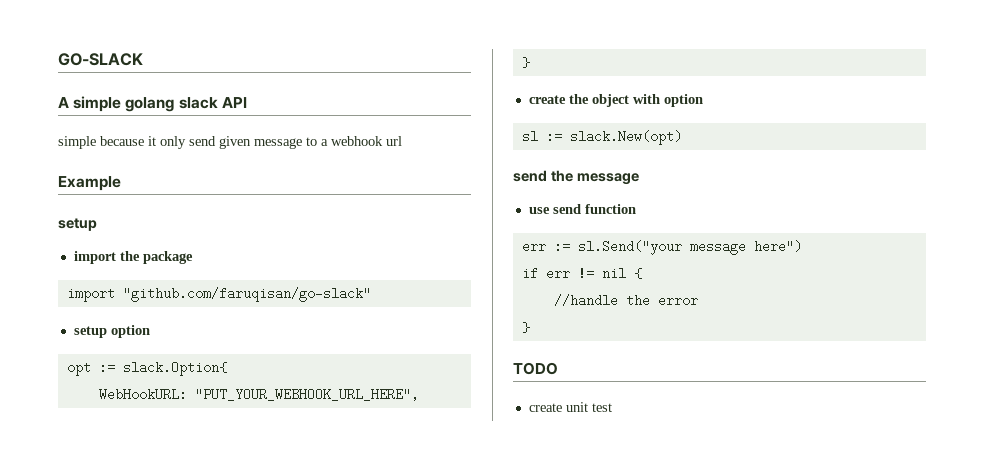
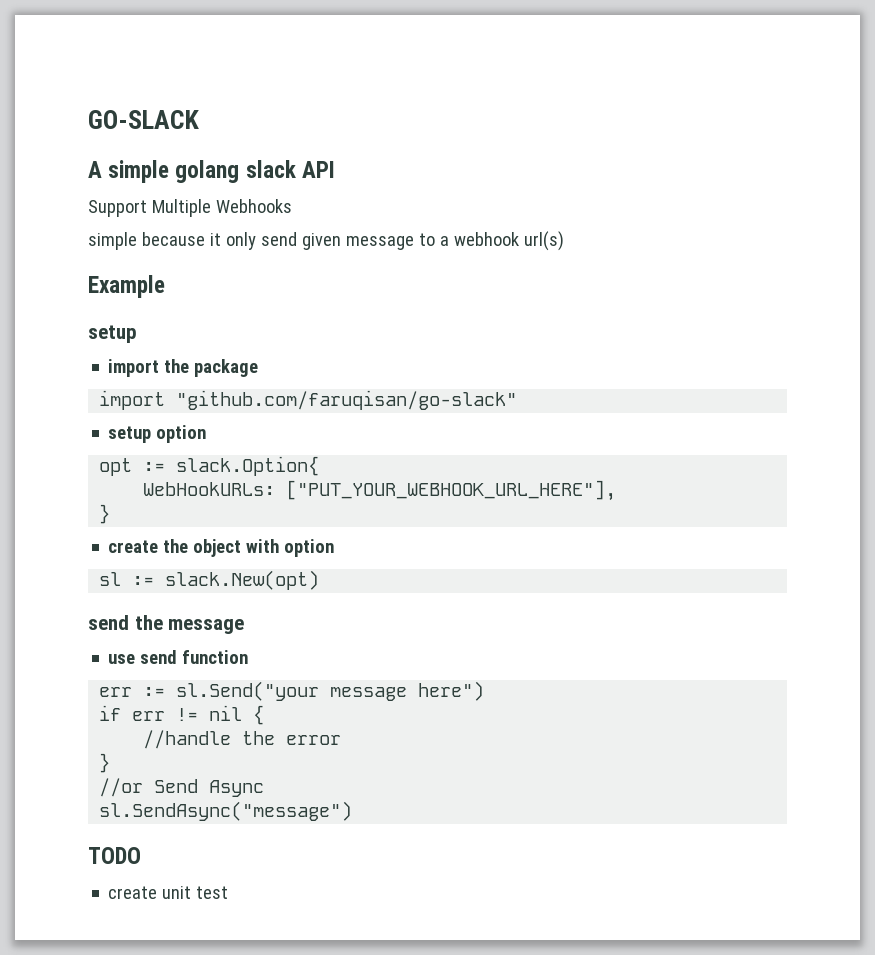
+ Support Multiple Webhooks
- simple because it only send given message to a webhook url
+ simple because it only send given message to a webhook url(s)
- WebHookURL: "PUT_YOUR_WEBHOOK_URL_HERE",
+ WebHookURLs: ["PUT_YOUR_WEBHOOK_URL_HERE"],
+ //or Send Async
+ sl.SendAsync("message")

